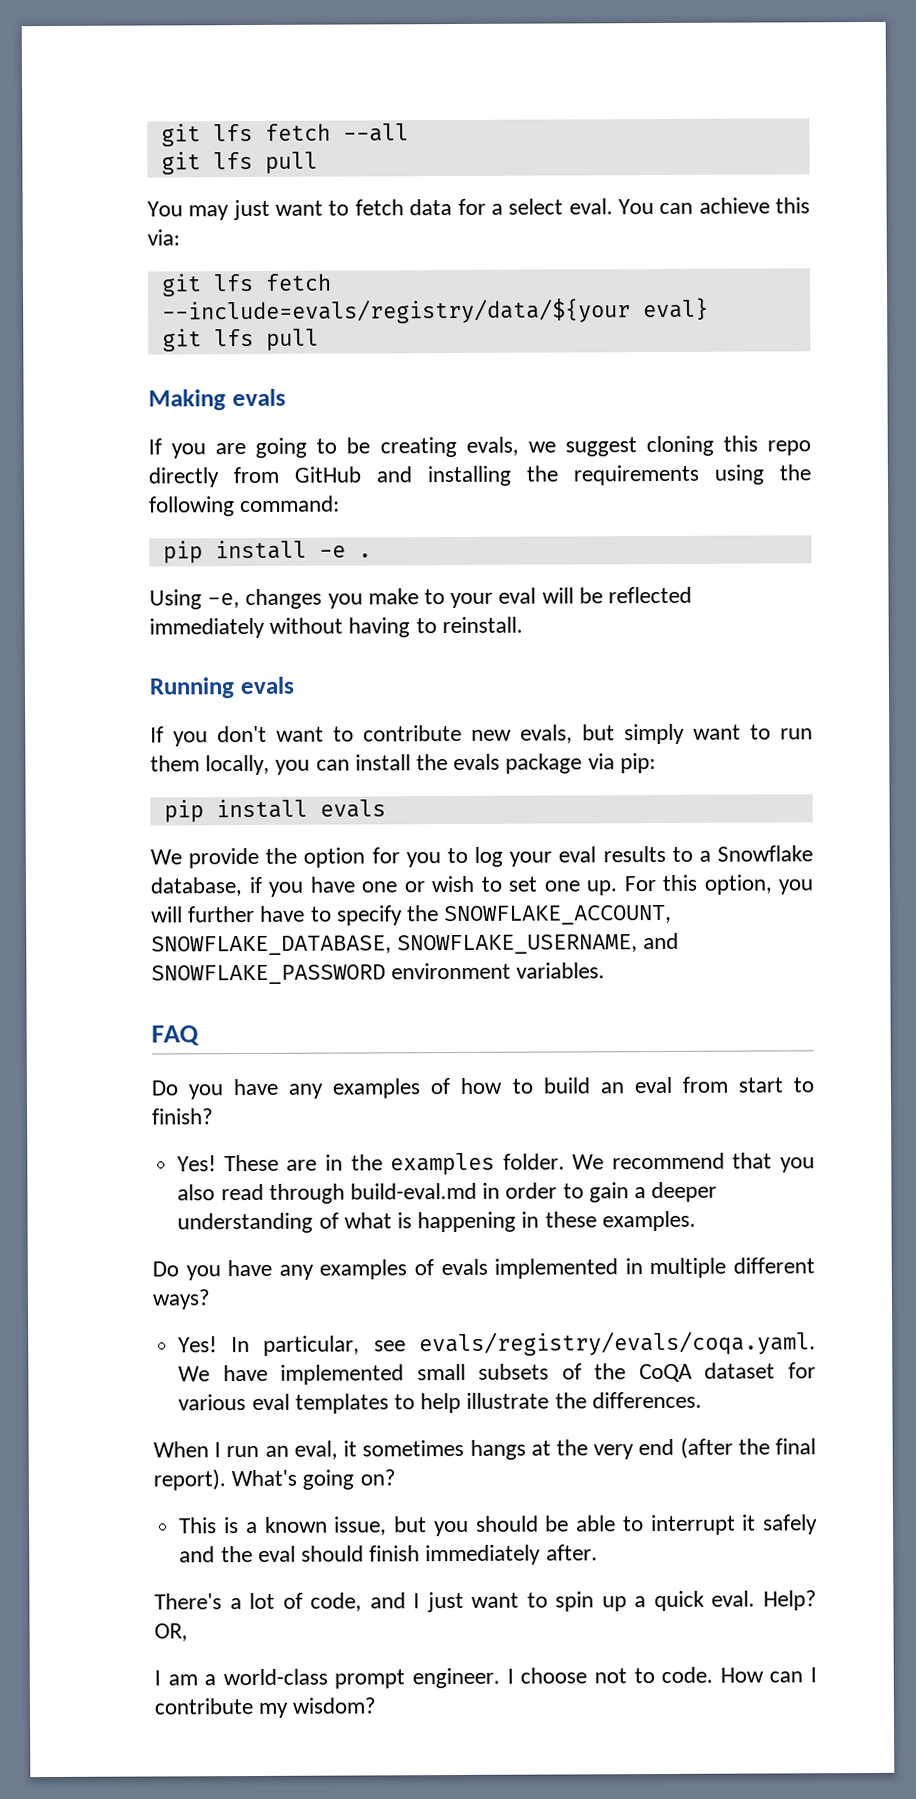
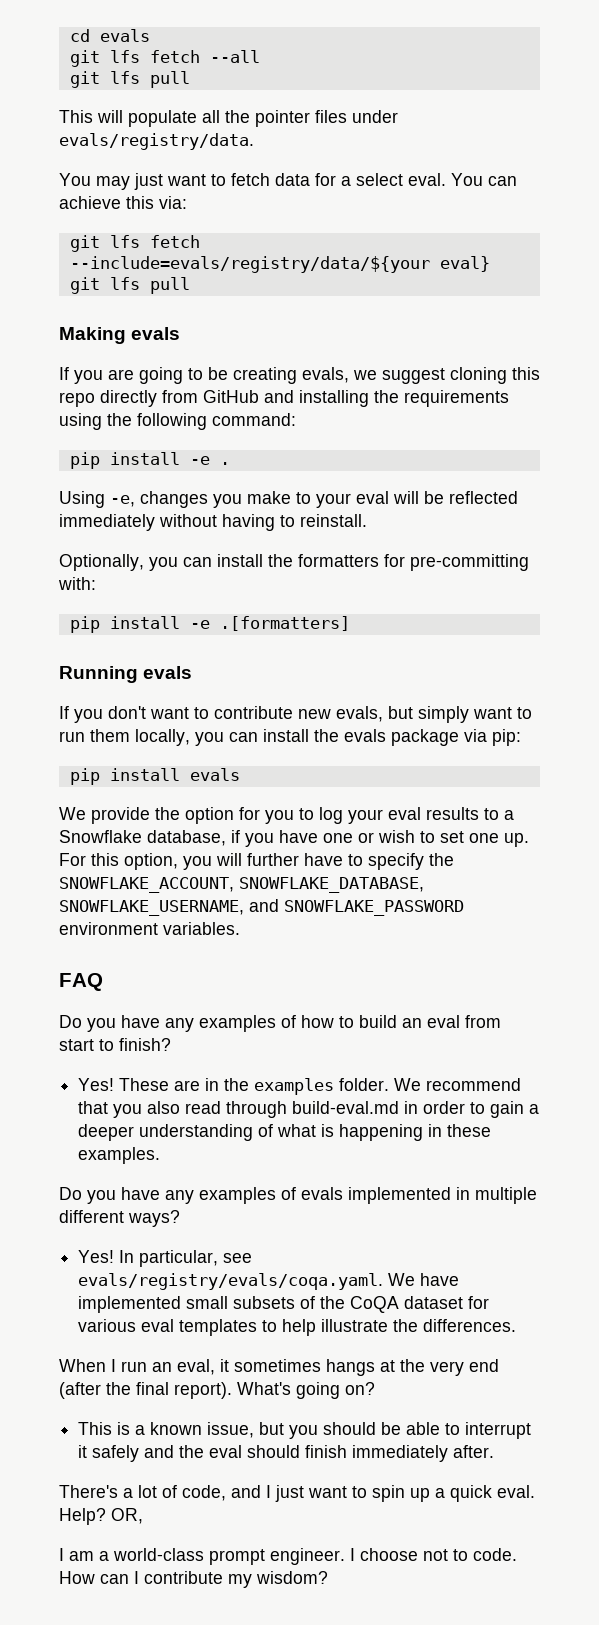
+ cd evals
+ This will populate all the pointer files under evals/registry/data.
+ Optionally, you can install the formatters for pre-committing with:
+ pip install -e .[formatters]

